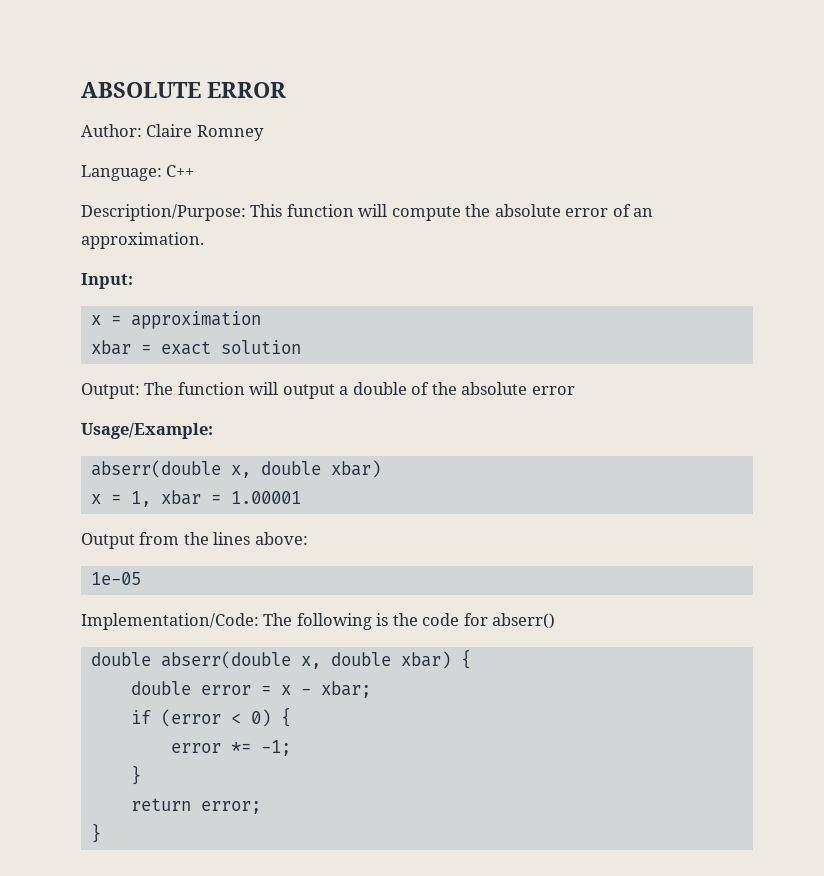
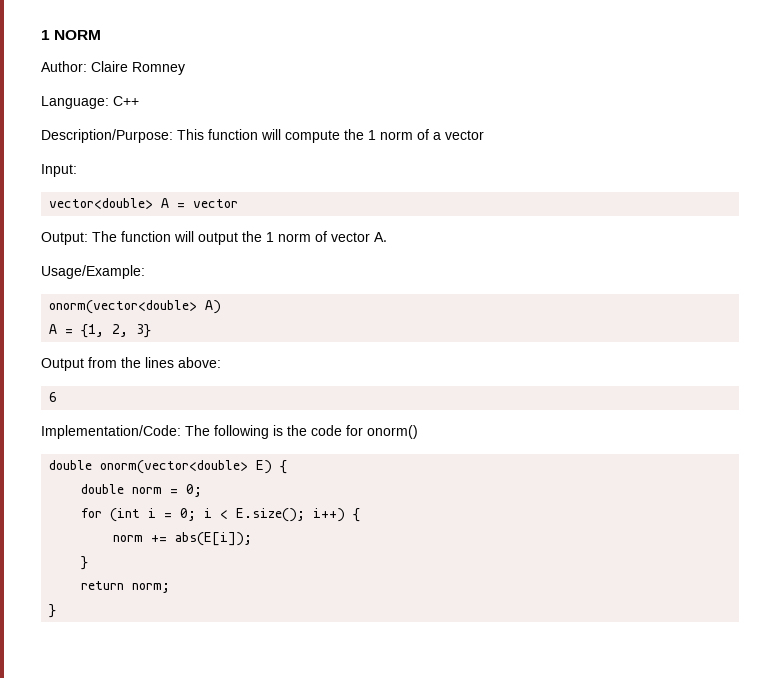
- ABSOLUTE ERROR
+ 1 NORM
- Description/Purpose: This function will compute the absolute error of an approximation.
+ Description/Purpose: This function will compute the 1 norm of a vector
  Input:
- x = approximation
- xbar = exact solution
+ vector<double> A = vector
- Output: The function will output a double of the absolute error
+ Output: The function will output the 1 norm of vector A.
  Usage/Example:
- abserr(double x, double xbar)
- x = 1, xbar = 1.00001
+ onorm(vector<double> A)
+ A = {1, 2, 3}
- 1e-05
+ 6
- Implementation/Code: The following is the code for abserr()
- double abserr(double x, double xbar) {
- double error = x - xbar;
- if (error < 0) {
- error *= -1;
+ Implementation/Code: The following is the code for onorm()
+ double onorm(vector<double> E) {
+ double norm = 0;
+ for (int i = 0; i < E.size(); i++) {
+ norm += abs(E[i]);
- return error;
+ return norm;

